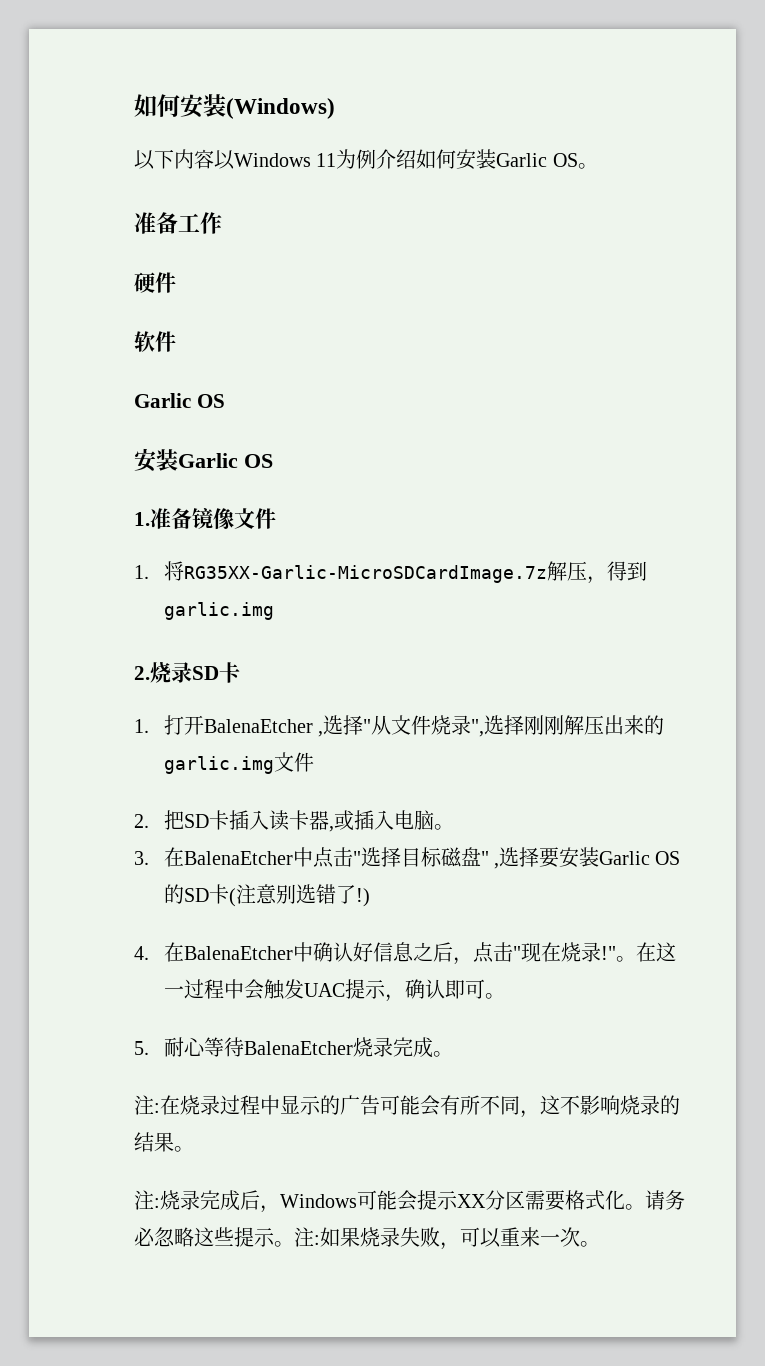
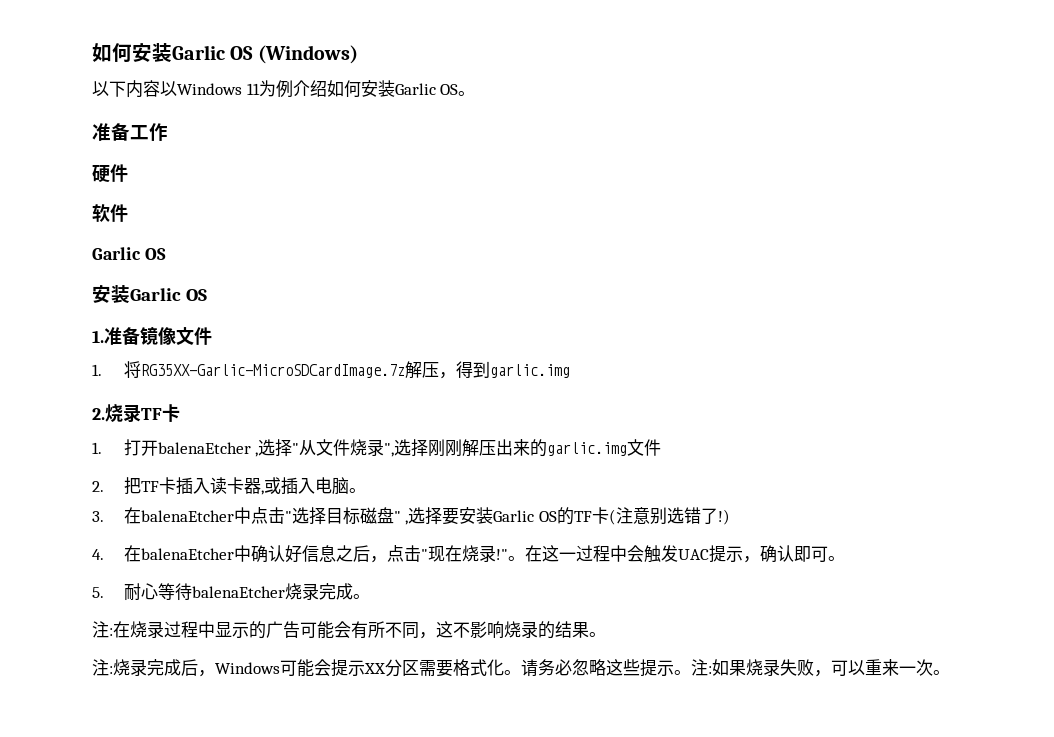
- 如何安装(Windows)
+ 如何安装Garlic OS (Windows)
- 2.烧录SD卡
+ 2.烧录TF卡
- 1.打开BalenaEtcher ,选择"从文件烧录",选择刚刚解压出来的garlic.img文件
+ 1.打开balenaEtcher ,选择"从文件烧录",选择刚刚解压出来的garlic.img文件
- 2.把SD卡插入读卡器,或插入电脑。
+ 2.把TF卡插入读卡器,或插入电脑。
- 3.在BalenaEtcher中点击"选择目标磁盘" ,选择要安装Garlic OS的SD卡(注意别选错了!)
+ 3.在balenaEtcher中点击"选择目标磁盘" ,选择要安装Garlic OS的TF卡(注意别选错了!)
- 4.在BalenaEtcher中确认好信息之后，点击"现在烧录!"
+ 4.在balenaEtcher中确认好信息之后，点击"现在烧录!"
- 5.耐心等待BalenaEtcher烧录完成。
+ 5.耐心等待balenaEtcher烧录完成。

